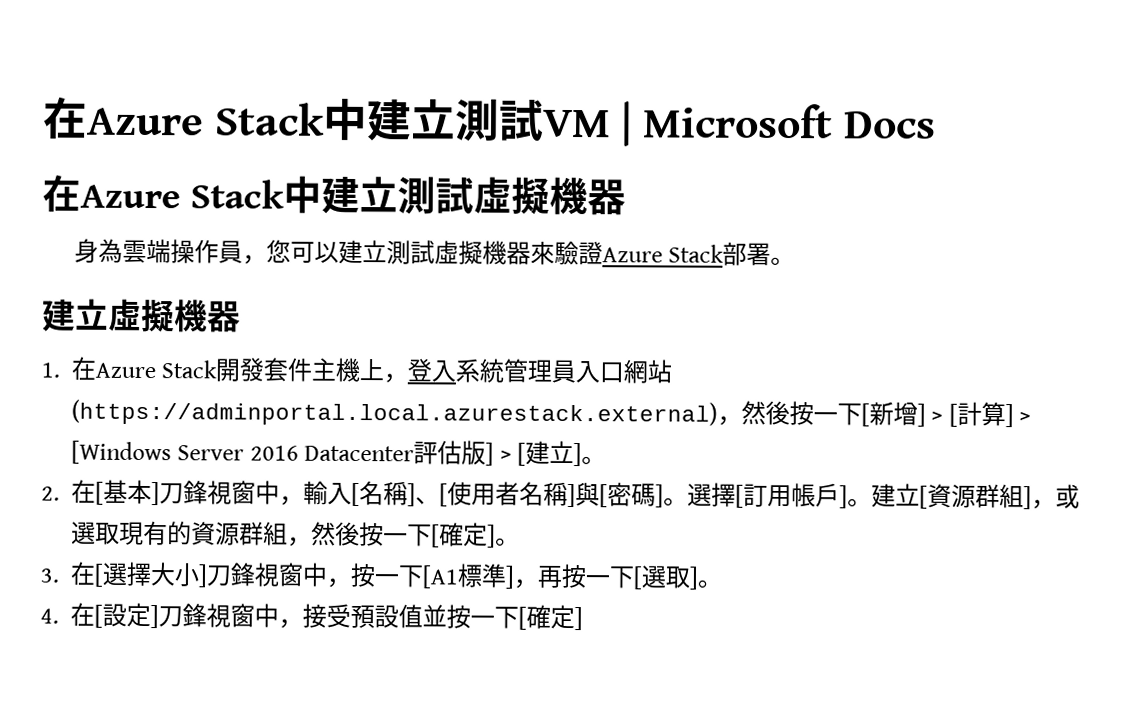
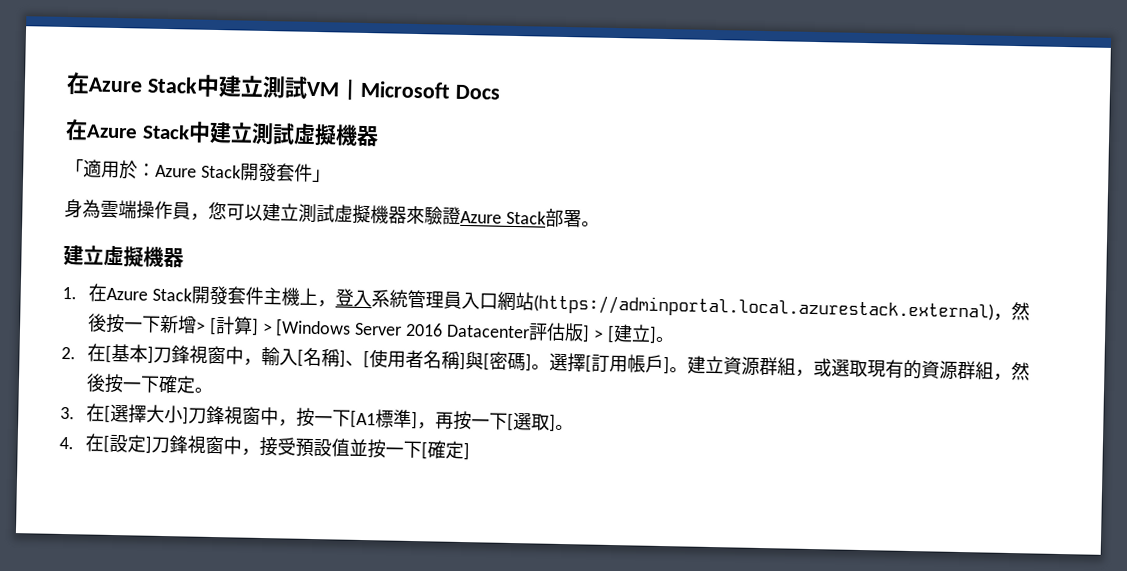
+ 「適用於：Azure Stack開發套件」
- 1.在Azure Stack開發套件主機上，登入系統管理員入口網站(https://adminportal.local.azurestack.external)，然後按一下[新增] > [計算] > [Windows Server 2016 Datacenter評估版] > [建立]。
+ 1.在Azure Stack開發套件主機上，登入系統管理員入口網站(https://adminportal.local.azurestack.external)，然後按一下新增> [計算] > [Windows Server 2016 Datacenter評估版] > [建立]。
- 建立[資源群組]，或選取現有的資源群組，然後按一下[確定]。
+ 建立資源群組，或選取現有的資源群組，然後按一下確定。

